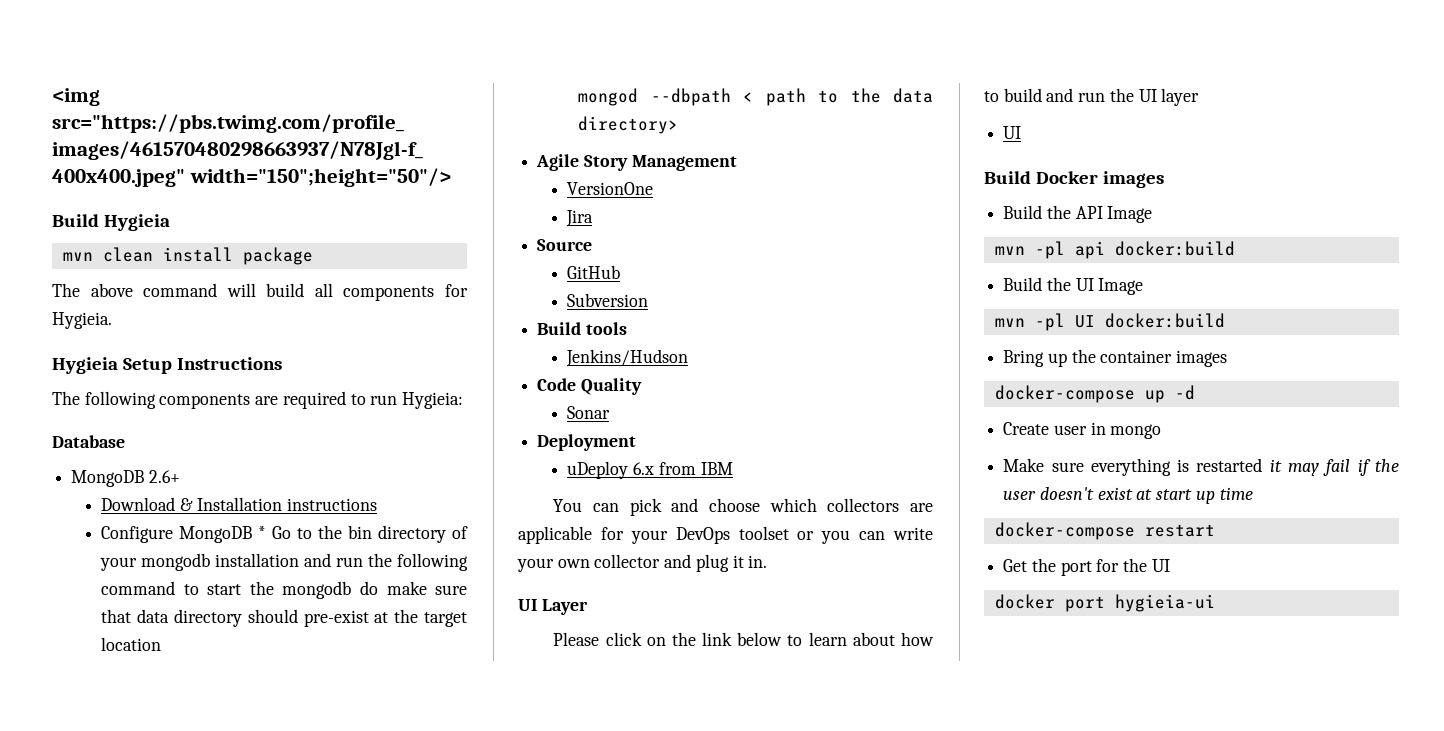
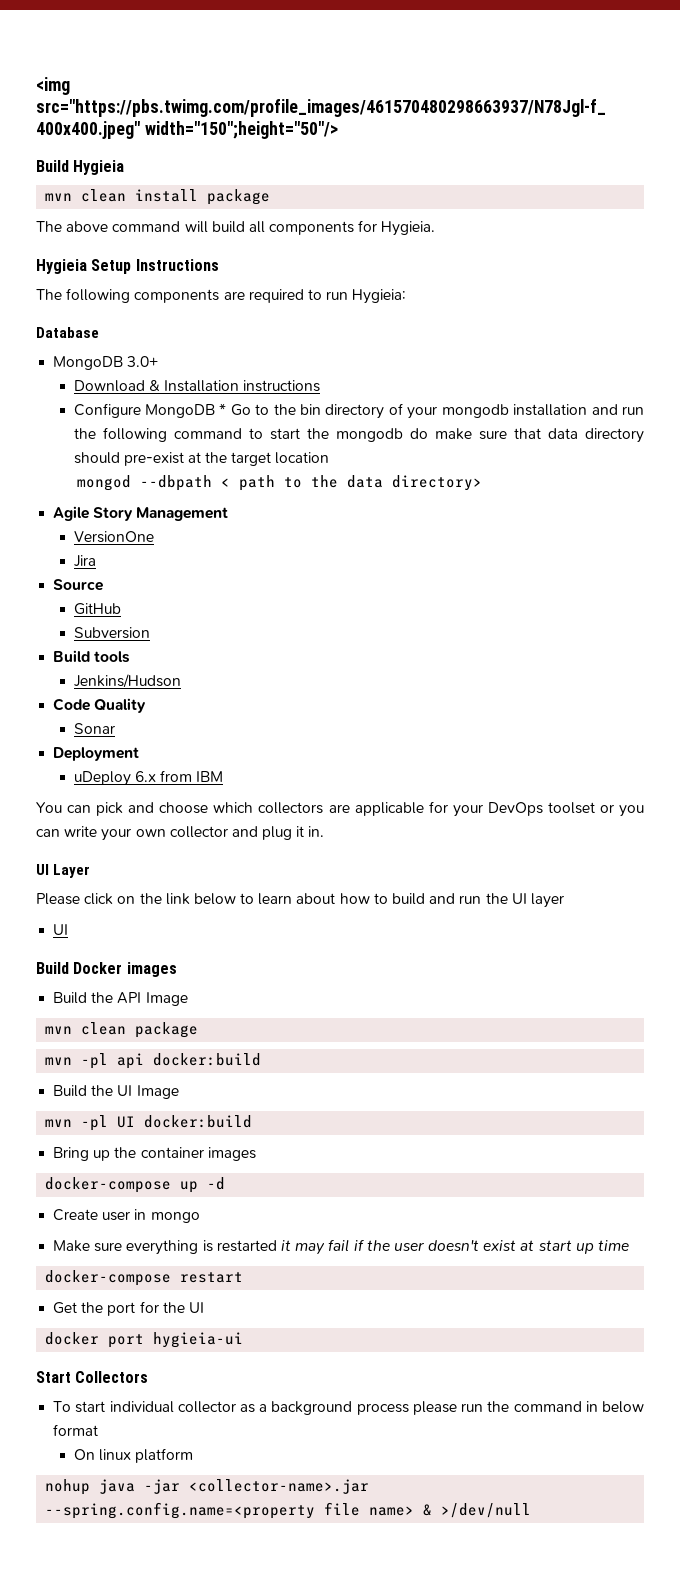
- MongoDB 2.6+
+ MongoDB 3.0+
+ mvn clean package
+ Start Collectors
+ To start individual collector as a background process please run the command in below format
+ On linux platform
+ nohup java -jar <collector-name>.jar --spring.config.name=<property file name> & >/dev/null

